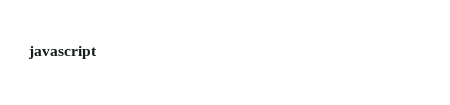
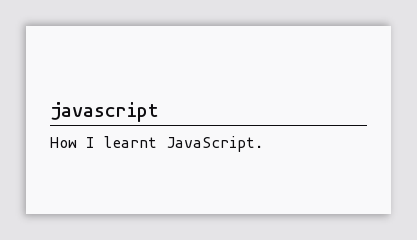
+ How I learnt JavaScript.

